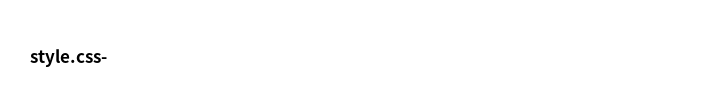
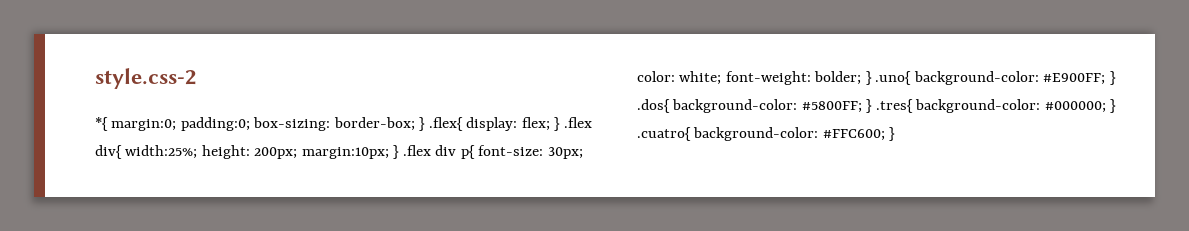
- style.css-
+ style.css-2
+ *{ margin:0; padding:0; box-sizing: border-box; } .flex{ display: flex; } .flex div{ width:25%; height: 200px; margin:10px; } .flex div p{ font-size: 30px; color: white; font-weight: bolder; } .uno{ background-color: #E900FF; } .dos{ background-color: #5800FF; } .tres{ background-color: #000000; } .cuatro{ background-color: #FFC600; }

